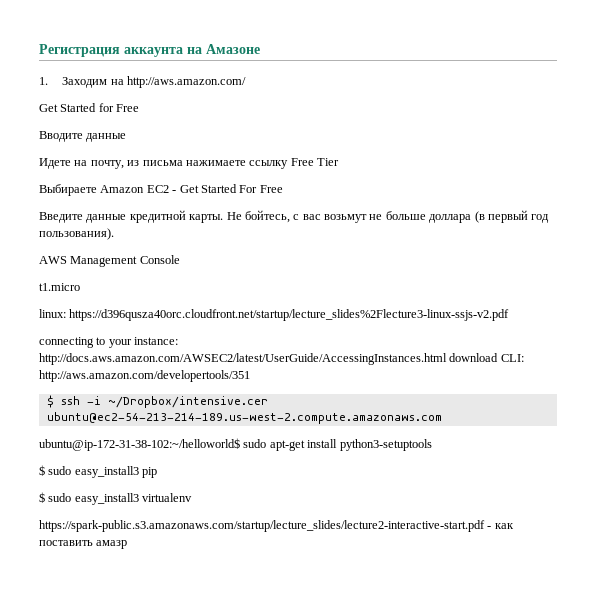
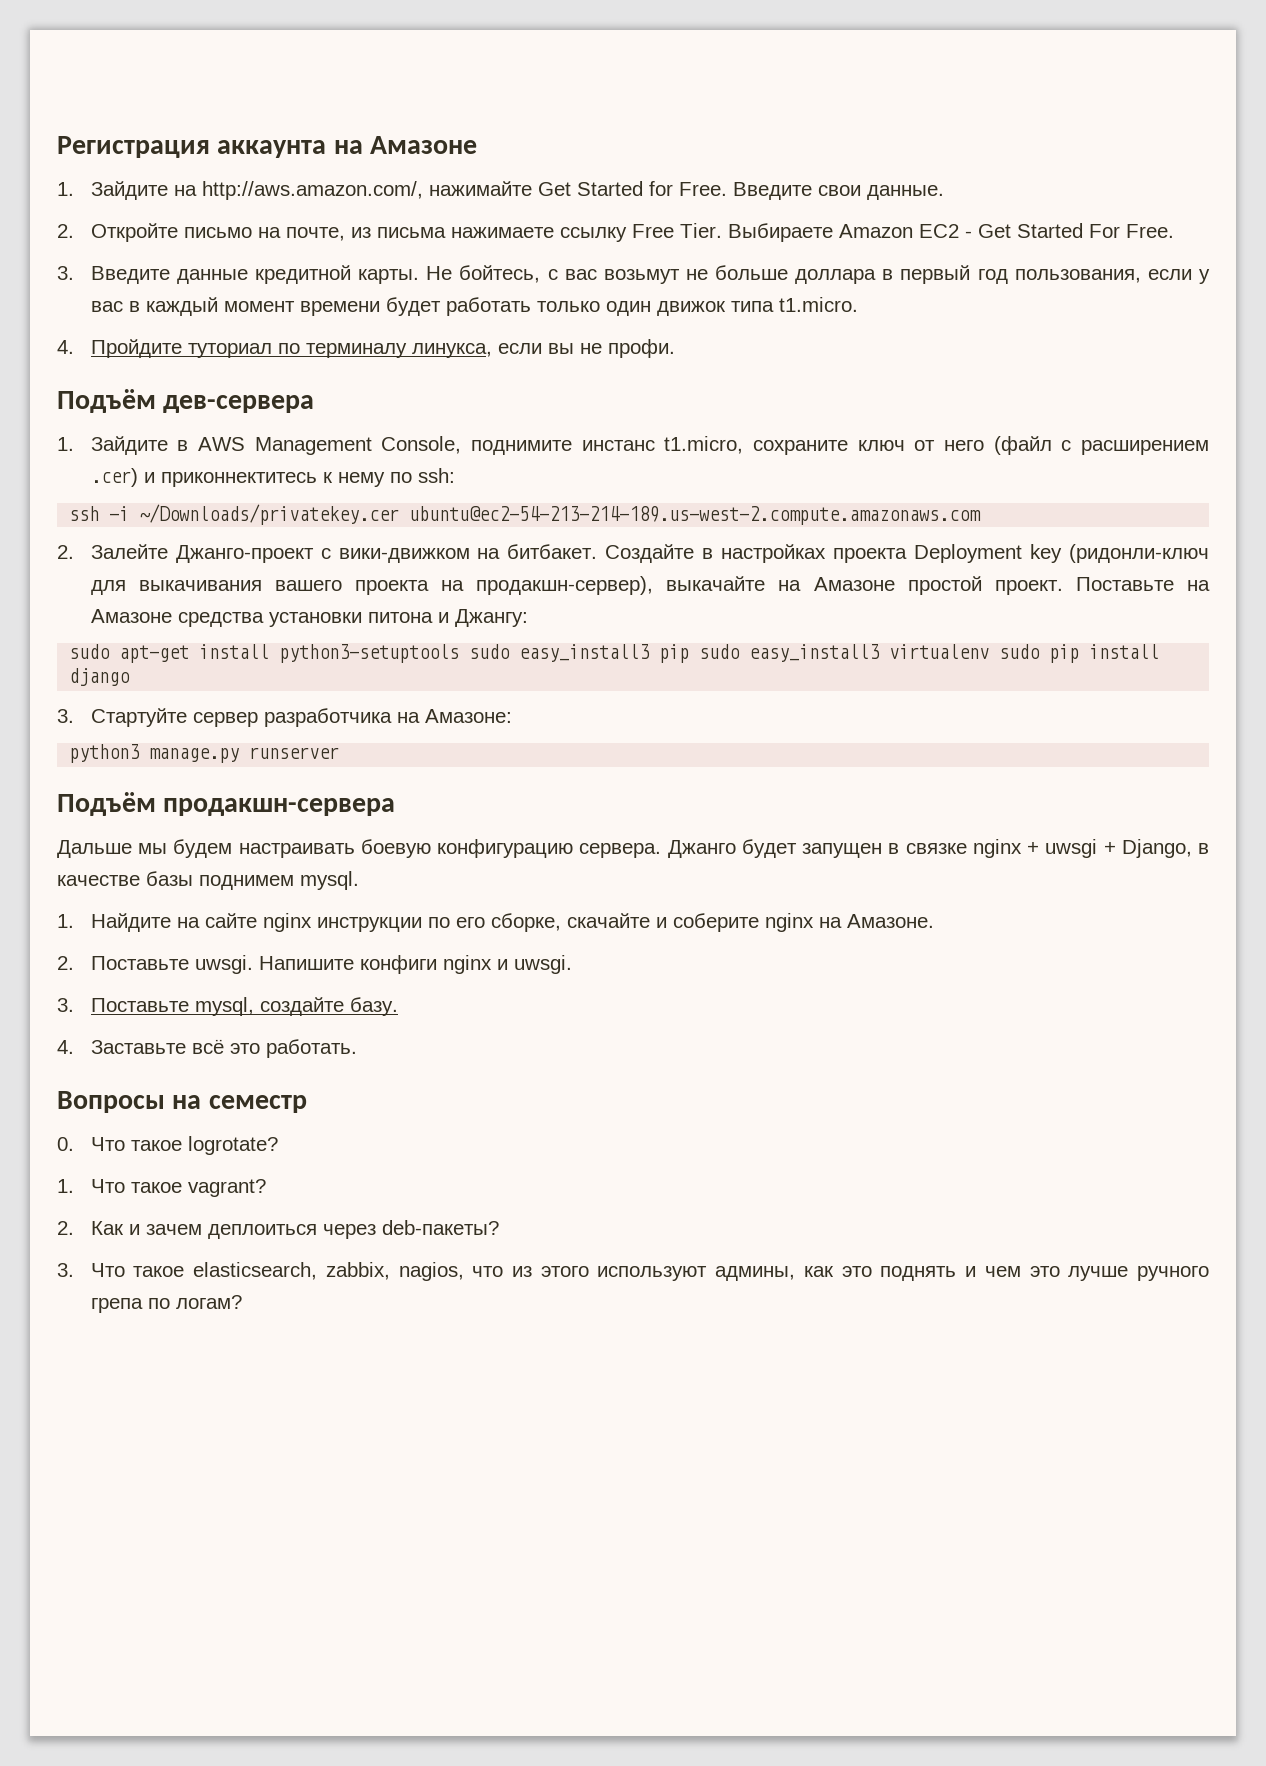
- 1. Заходим на http://aws.amazon.com/
- Get Started for Free
- Вводите данные
- Идете на почту, из письма нажимаете ссылку Free Tier
- Выбираете Amazon EC2 - Get Started For Free
- Введите данные кредитной карты.
+ 1. Зайдите на http://aws.amazon.com/, нажимайте Get Started for Free. Введите свои данные.
+ 2. Откройте письмо на почте, из письма нажимаете ссылку Free Tier. Выбираете Amazon EC2 - Get Started For Free.
+ 3. Введите данные кредитной карты.
- Не бойтесь, с вас возьмут не больше доллара (в первый год пользования).
- AWS Management Console
- t1.micro
- linux: https://d396qusza40orc.cloudfront.net/startup/lecture_slides%2Flecture3-linux-ssjs-v2.pdf
- connecting to your instance: http://docs.aws.amazon.com/AWSEC2/latest/UserGuide/AccessingInstances.html download CLI: http://aws.amazon.com/developertools/351
- $ ssh -i ~/Dropbox/intensive.cer ubuntu@ec2-54-213-214-189.us-west-2.compute.amazonaws.com
+ Не бойтесь, с вас возьмут не больше доллара в первый год пользования, если у вас в каждый момент времени будет работать только один движок типа t1.micro.
+ 4. Пройдите туториал по терминалу линукса, если вы не профи.
+ Подъём дев-сервера
+ 1. Зайдите в AWS Management Console, поднимите инстанс t1.micro, сохраните ключ от него (файл с расширением .cer) и приконнектитесь к нему по ssh:
+ ssh -i ~/Downloads/privatekey.cer ubuntu@ec2-54-213-214-189.us-west-2.compute.amazonaws.com
- ubuntu@ip-172-31-38-102:~/helloworld$ sudo apt-get install python3-setuptools
- $ sudo easy_install3 pip
- $ sudo easy_install3 virtualenv
- https://spark-public.s3.amazonaws.com/startup/lecture_slides/lecture2-interactive-start.pdf - как поставить амазр
+ 2. Залейте Джанго-проект с вики-движком на битбакет. Создайте в настройках проекта Deployment key (ридонли-ключ для выкачивания вашего проекта на продакшн-сервер), выкачайте на Амазоне простой проект. Поставьте на Амазоне средства установки питона и Джангу:
+ sudo apt-get install python3-setuptools sudo easy_install3 pip sudo easy_install3 virtualenv sudo pip install django
+ 3. Стартуйте сервер разработчика на Амазоне:
+ python3 manage.py runserver
+ Подъём продакшн-сервера
+ Дальше мы будем настраивать боевую конфигурацию сервера. Джанго будет запущен в связке nginx + uwsgi + Django, в качестве базы поднимем mysql.
+ 1. Найдите на сайте nginx инструкции по его сборке, скачайте и соберите nginx на Амазоне.
+ 2. Поставьте uwsgi. Напишите конфиги nginx и uwsgi.
+ 3. Поставьте mysql, создайте базу.
+ 4. Заставьте всё это работать.
+ Вопросы на семестр
+ 0. Что такое logrotate?
+ 1. Что такое vagrant?
+ 2. Как и зачем деплоиться через deb-пакеты?
+ 3. Что такое elasticsearch, zabbix, nagios, что из этого используют админы, как это поднять и чем это лучше ручного грепа по логам?

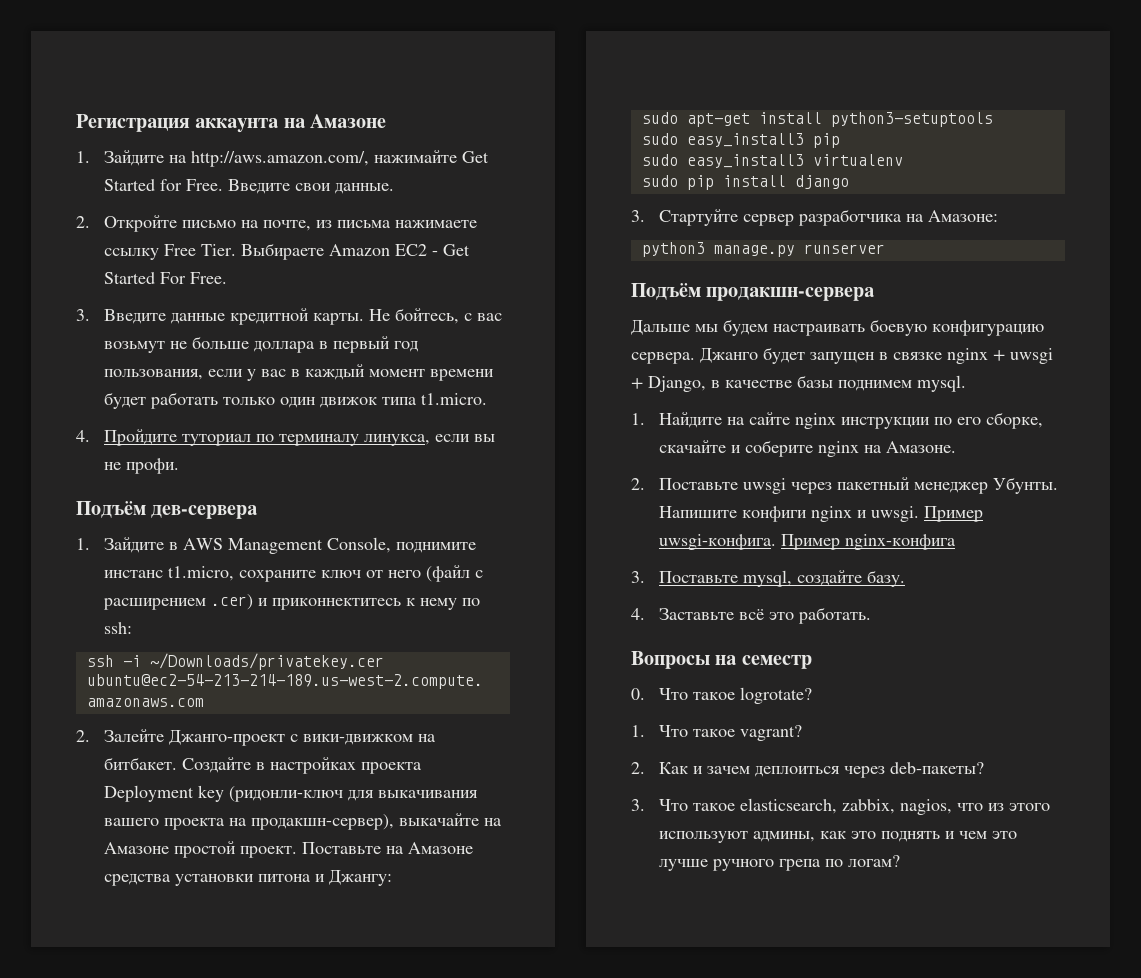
- sudo apt-get install python3-setuptools sudo easy_install3 pip sudo easy_install3 virtualenv sudo pip install django
+ sudo apt-get install python3-setuptools
+ sudo easy_install3 pip
+ sudo easy_install3 virtualenv
+ sudo pip install django
- 2. Поставьте uwsgi.
+ 2. Поставьте uwsgi через пакетный менеджер Убунты.
+ Пример uwsgi-конфига. Пример nginx-конфига

